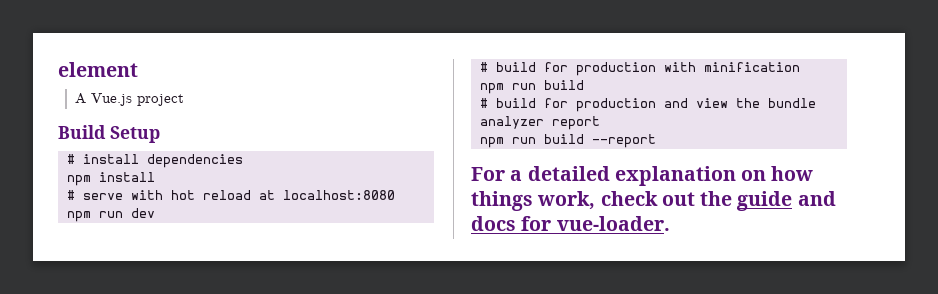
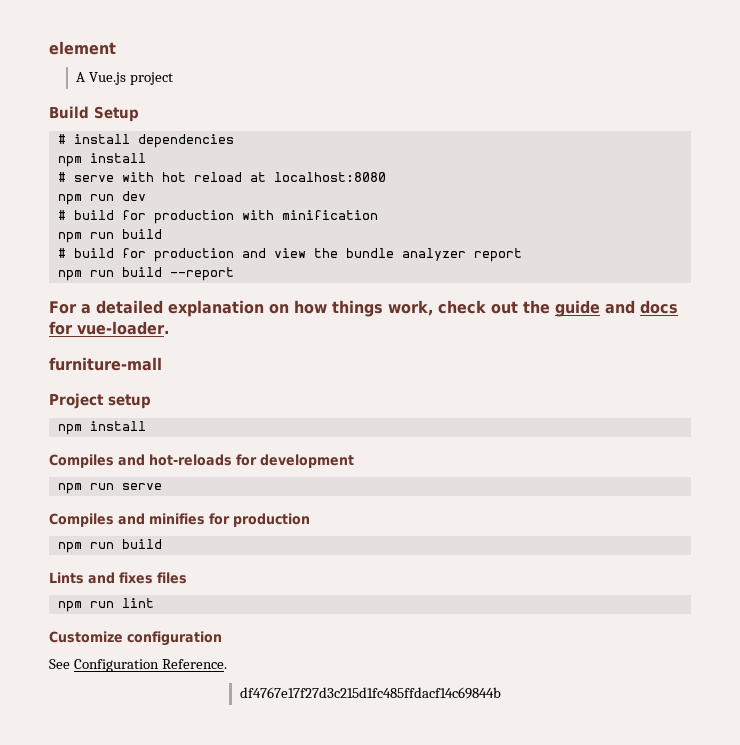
+ furniture-mall
+ Project setup
+ npm install
+ Compiles and hot-reloads for development
+ npm run serve
+ Compiles and minifies for production
+ npm run build
+ Lints and fixes files
+ npm run lint
+ Customize configuration
+ See Configuration Reference.
+ df4767e17f27d3c215d1fc485ffdacf14c69844b

